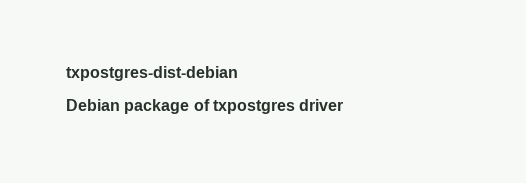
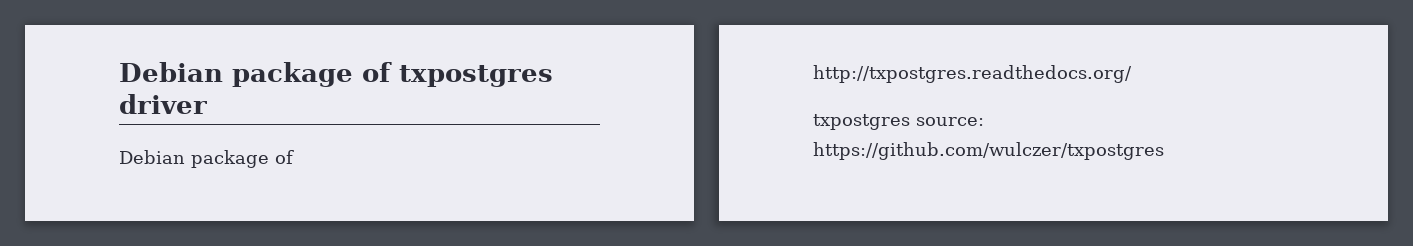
- txpostgres-dist-debian
+ Debian package of http://txpostgres.readthedocs.org/
+ txpostgres source: https://github.com/wulczer/txpostgres

